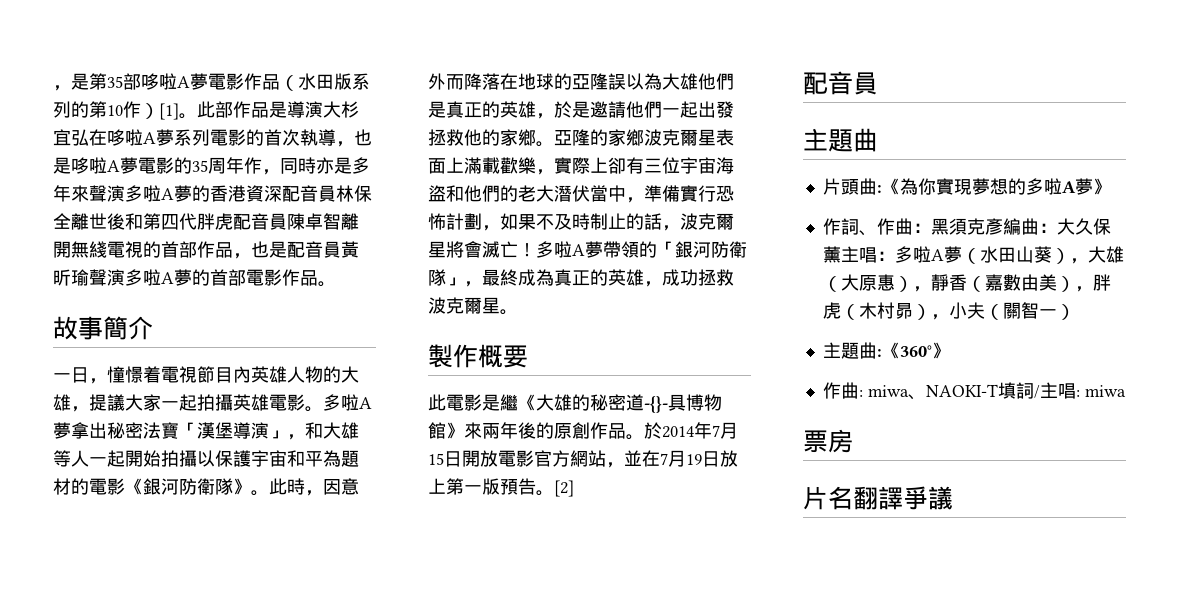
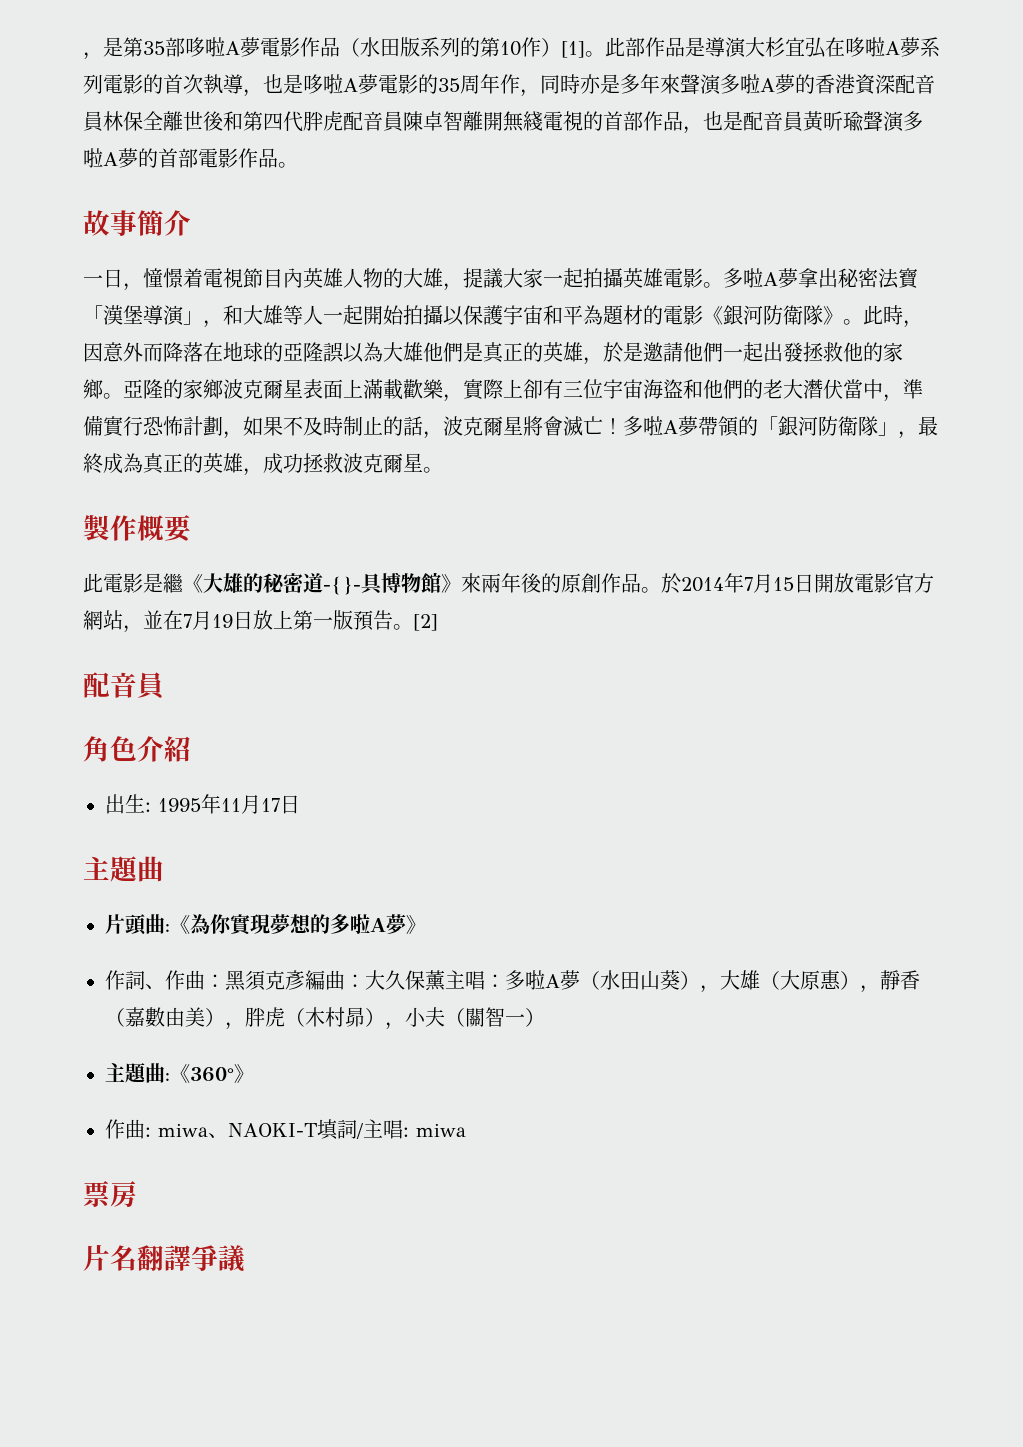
+ 角色介紹
+ 出生: 1995年11月17日

